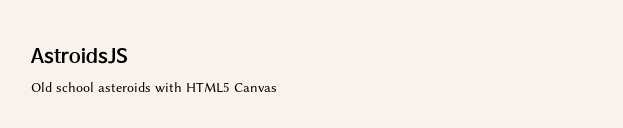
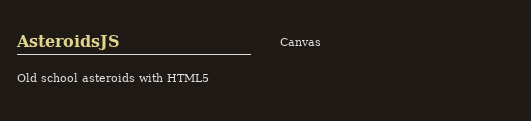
- AstroidsJS
+ AsteroidsJS

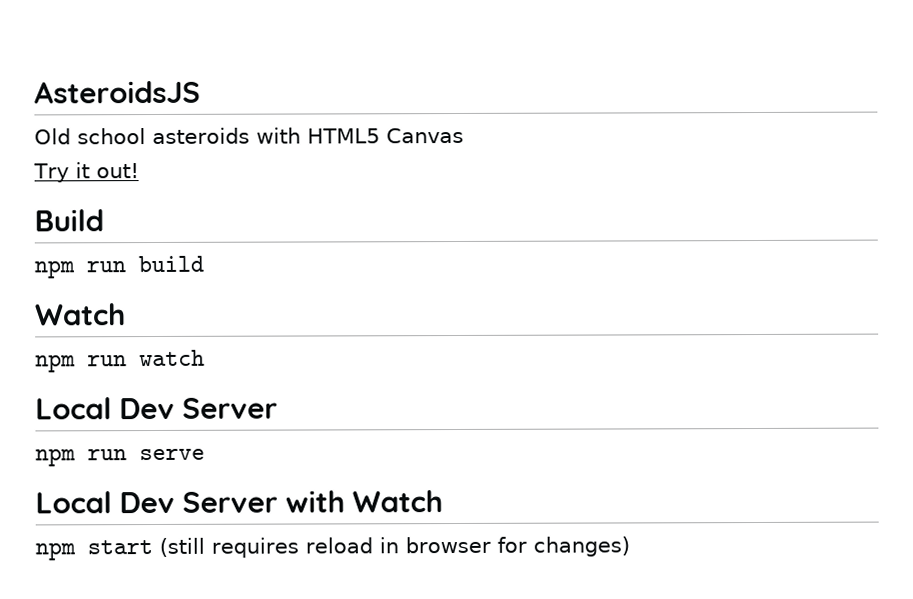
+ Try it out!
+ Build
+ npm run build
+ Watch
+ npm run watch
+ Local Dev Server
+ npm run serve
+ Local Dev Server with Watch
+ npm start (still requires reload in browser for changes)

